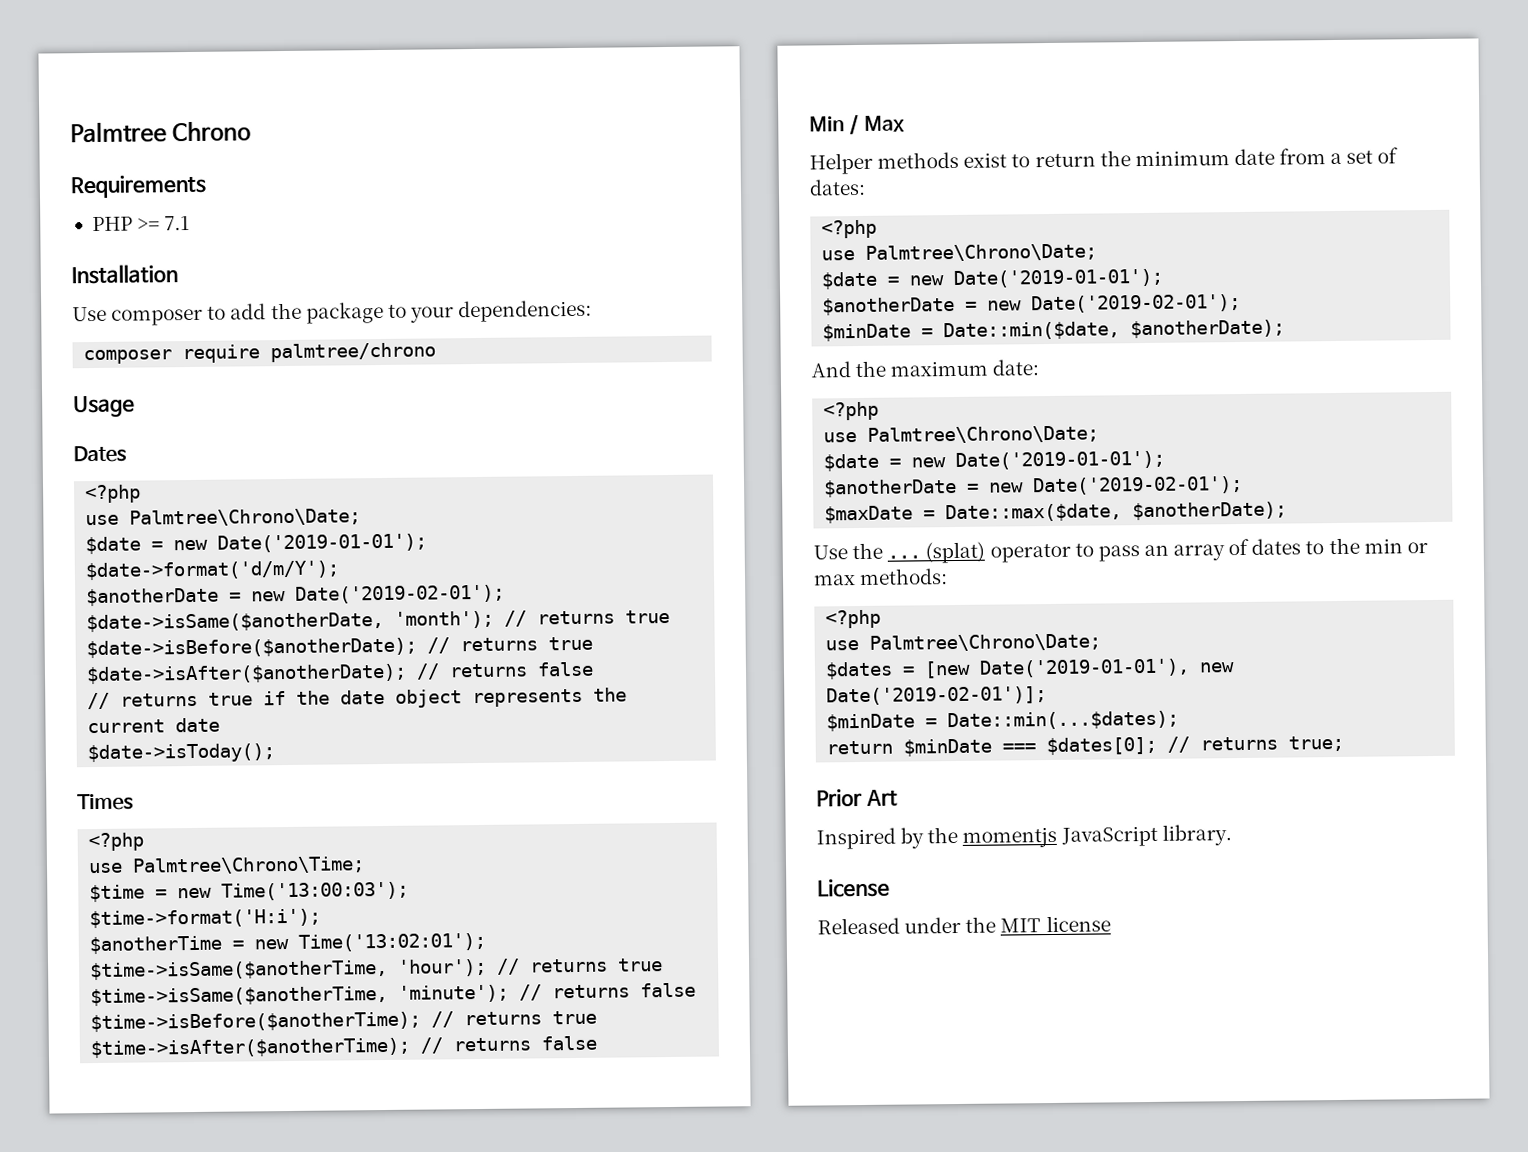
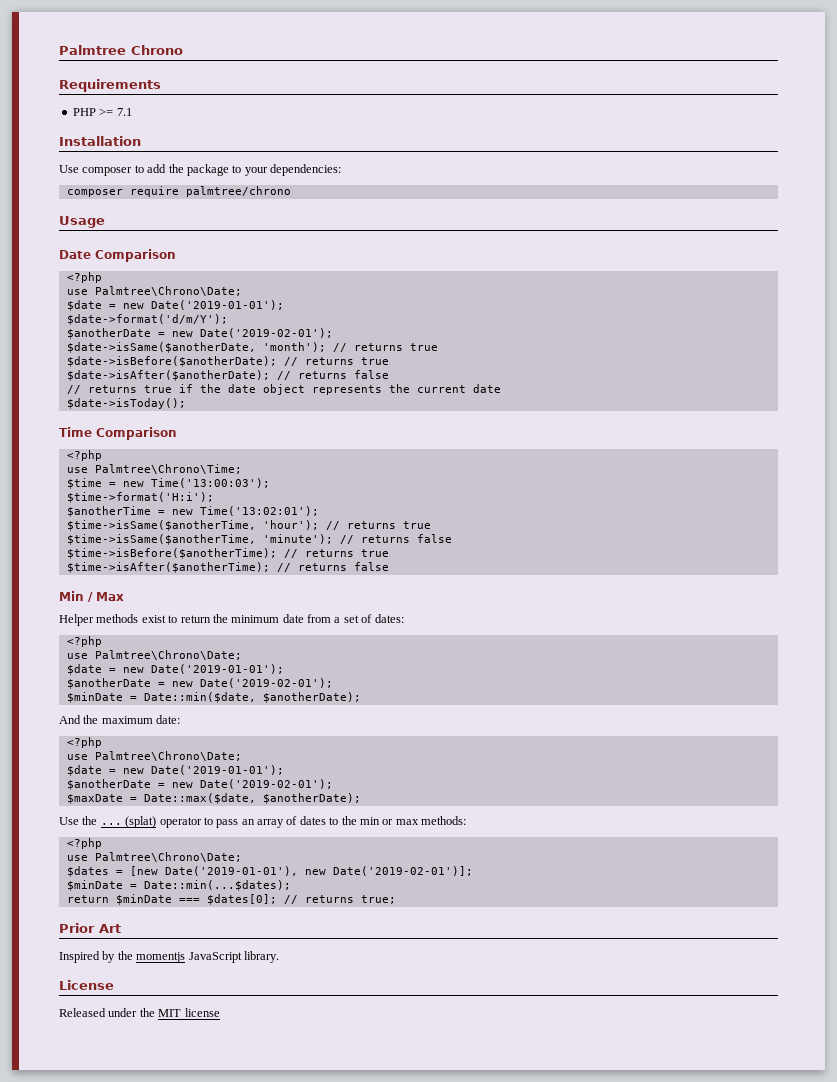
- Dates
+ Date Comparison
- Times
+ Time Comparison

